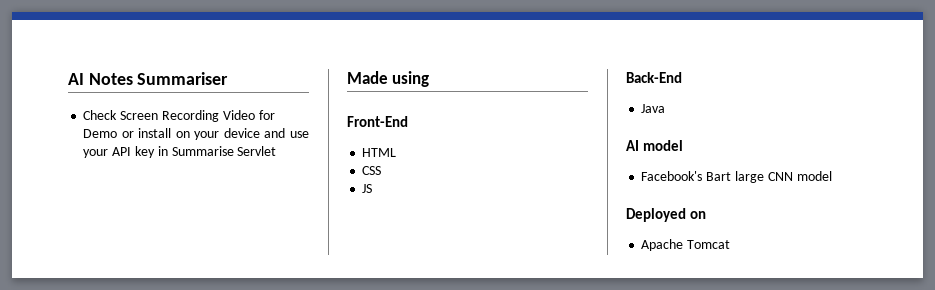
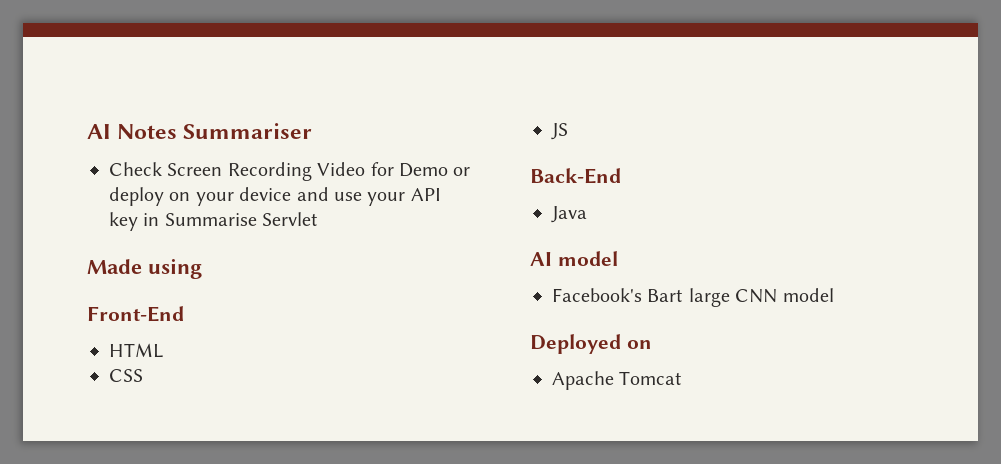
- Check Screen Recording Video for Demo or install on your device and use your API key in Summarise Servlet
+ Check Screen Recording Video for Demo or deploy on your device and use your API key in Summarise Servlet

